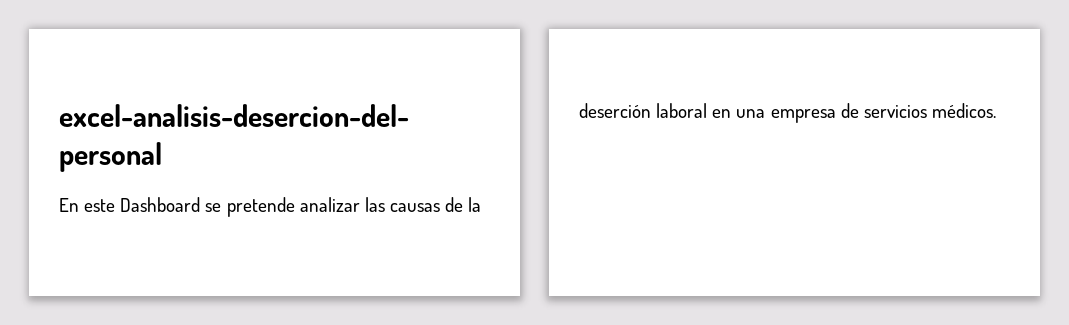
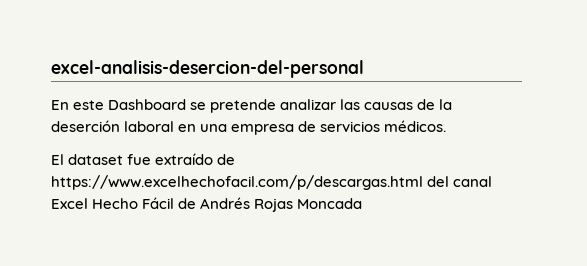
+ El dataset fue extraído de https://www.excelhechofacil.com/p/descargas.html del canal Excel Hecho Fácil de Andrés Rojas Moncada

